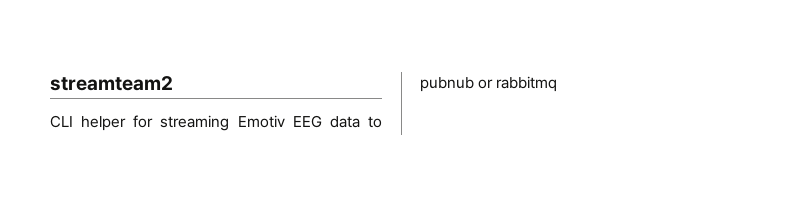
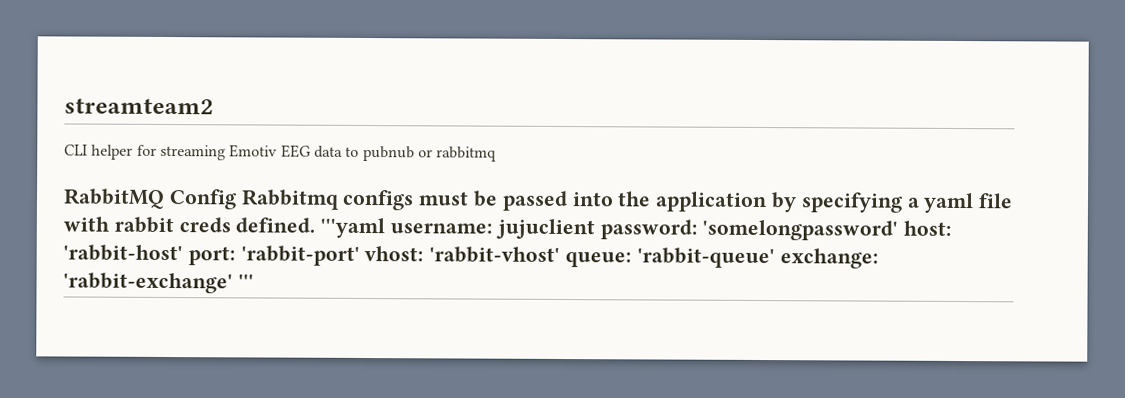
+ RabbitMQ Config Rabbitmq configs must be passed into the application by specifying a yaml file with rabbit creds defined. '''yaml username: jujuclient password: 'somelongpassword' host: 'rabbit-host' port: 'rabbit-port' vhost: 'rabbit-vhost' queue: 'rabbit-queue' exchange: 'rabbit-exchange' '''

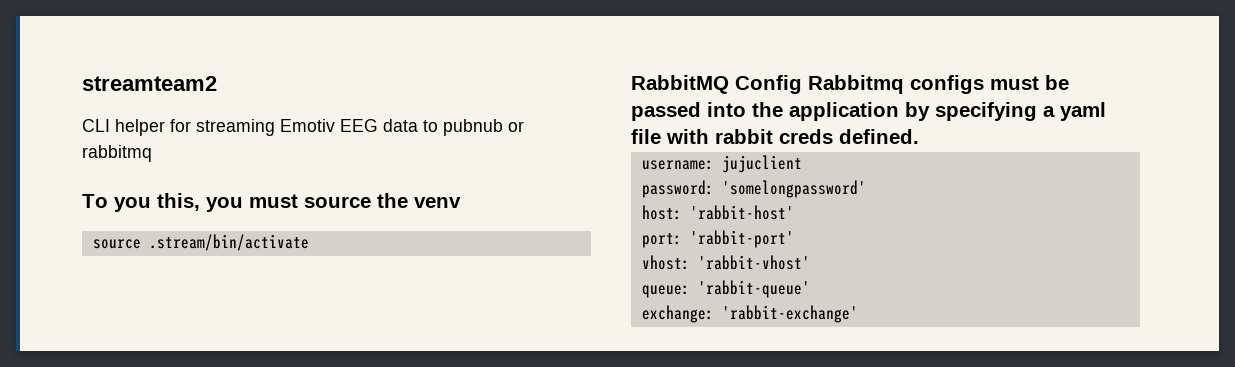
+ To you this, you must source the venv
+ source .stream/bin/activate
- RabbitMQ Config Rabbitmq configs must be passed into the application by specifying a yaml file with rabbit creds defined. '''yaml username: jujuclient password: 'somelongpassword' host: 'rabbit-host' port: 'rabbit-port' vhost: 'rabbit-vhost' queue: 'rabbit-queue' exchange: 'rabbit-exchange' '''
+ RabbitMQ Config Rabbitmq configs must be passed into the application by specifying a yaml file with rabbit creds defined.
+ username: jujuclient
+ password: 'somelongpassword'
+ host: 'rabbit-host'
+ port: 'rabbit-port'
+ vhost: 'rabbit-vhost'
+ queue: 'rabbit-queue'
+ exchange: 'rabbit-exchange'

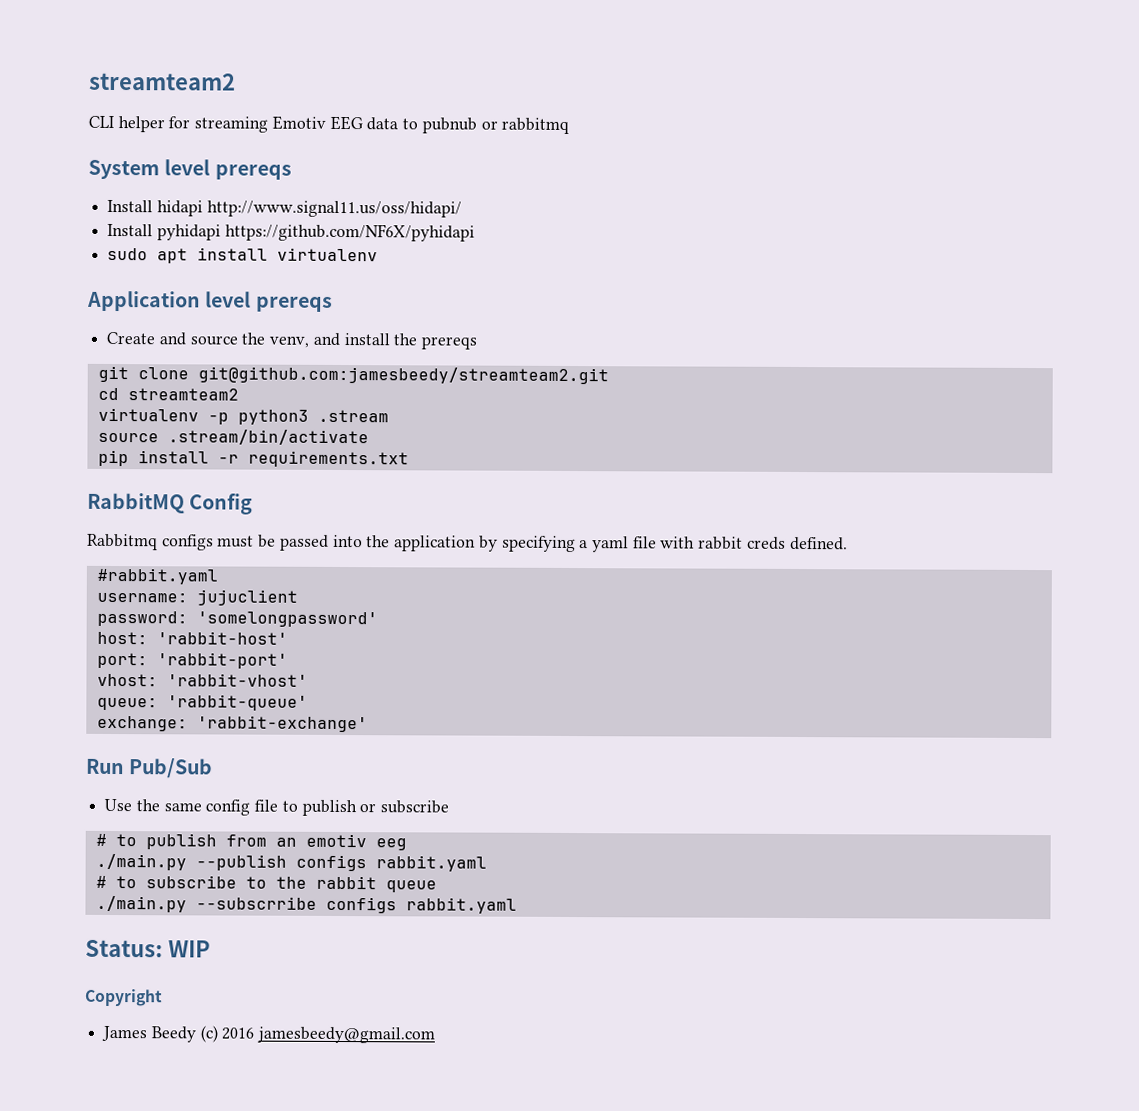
- To you this, you must source the venv
+ System level prereqs
+ Install hidapi http://www.signal11.us/oss/hidapi/
+ Install pyhidapi https://github.com/NF6X/pyhidapi
+ sudo apt install virtualenv
+ Application level prereqs
+ Create and source the venv, and install the prereqs
+ git clone git@github.com:jamesbeedy/streamteam2.git
+ cd streamteam2
+ virtualenv -p python3 .stream
  source .stream/bin/activate
+ pip install -r requirements.txt
- RabbitMQ Config Rabbitmq configs must be passed into the application by specifying a yaml file with rabbit creds defined.
+ RabbitMQ Config
+ Rabbitmq configs must be passed into the application by specifying a yaml file with rabbit creds defined.
+ #rabbit.yaml
+ Run Pub/Sub
+ Use the same config file to publish or subscribe
+ # to publish from an emotiv eeg
+ ./main.py --publish configs rabbit.yaml
+ # to subscribe to the rabbit queue
+ ./main.py --subscrribe configs rabbit.yaml
+ Status: WIP
+ Copyright
+ James Beedy (c) 2016 jamesbeedy@gmail.com

